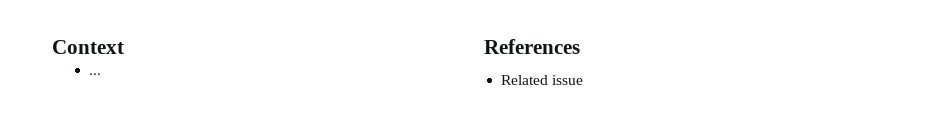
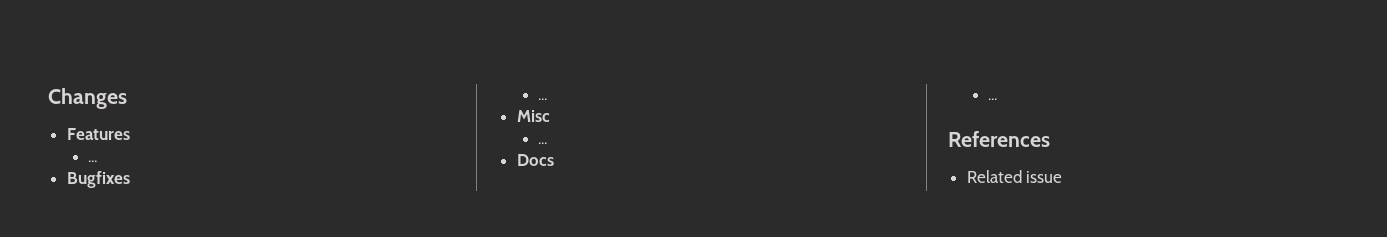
- Context
+ Changes
+ Features
+ ...
+ Bugfixes
+ ...
+ Misc
+ ...
+ Docs

